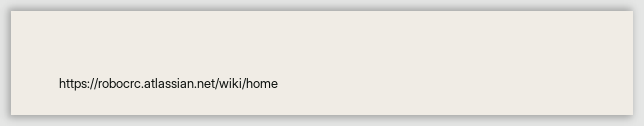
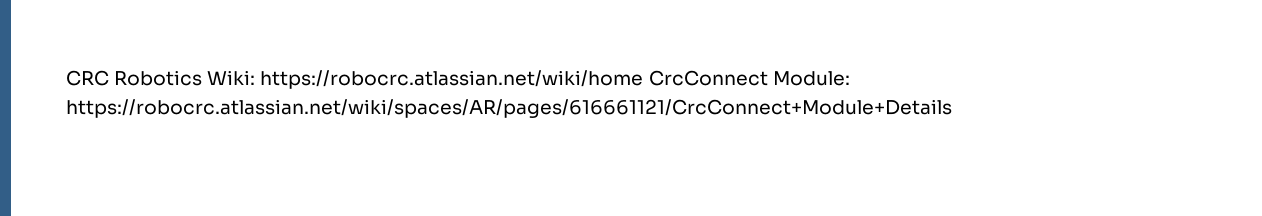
- https://robocrc.atlassian.net/wiki/home
+ CRC Robotics Wiki: https://robocrc.atlassian.net/wiki/home CrcConnect Module: https://robocrc.atlassian.net/wiki/spaces/AR/pages/616661121/CrcConnect+Module+Details

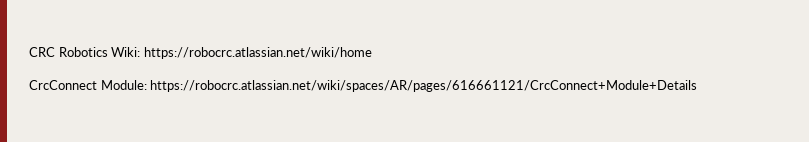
- CRC Robotics Wiki: https://robocrc.atlassian.net/wiki/home CrcConnect Module: https://robocrc.atlassian.net/wiki/spaces/AR/pages/616661121/CrcConnect+Module+Details
+ CRC Robotics Wiki: https://robocrc.atlassian.net/wiki/home
+ CrcConnect Module: https://robocrc.atlassian.net/wiki/spaces/AR/pages/616661121/CrcConnect+Module+Details

